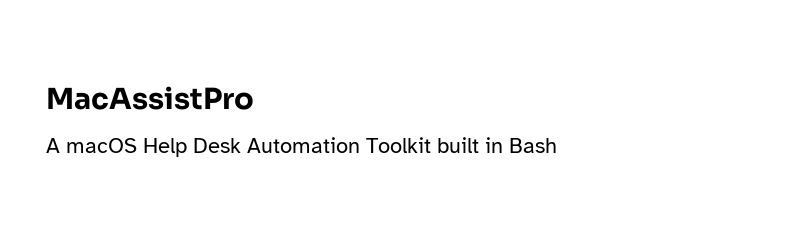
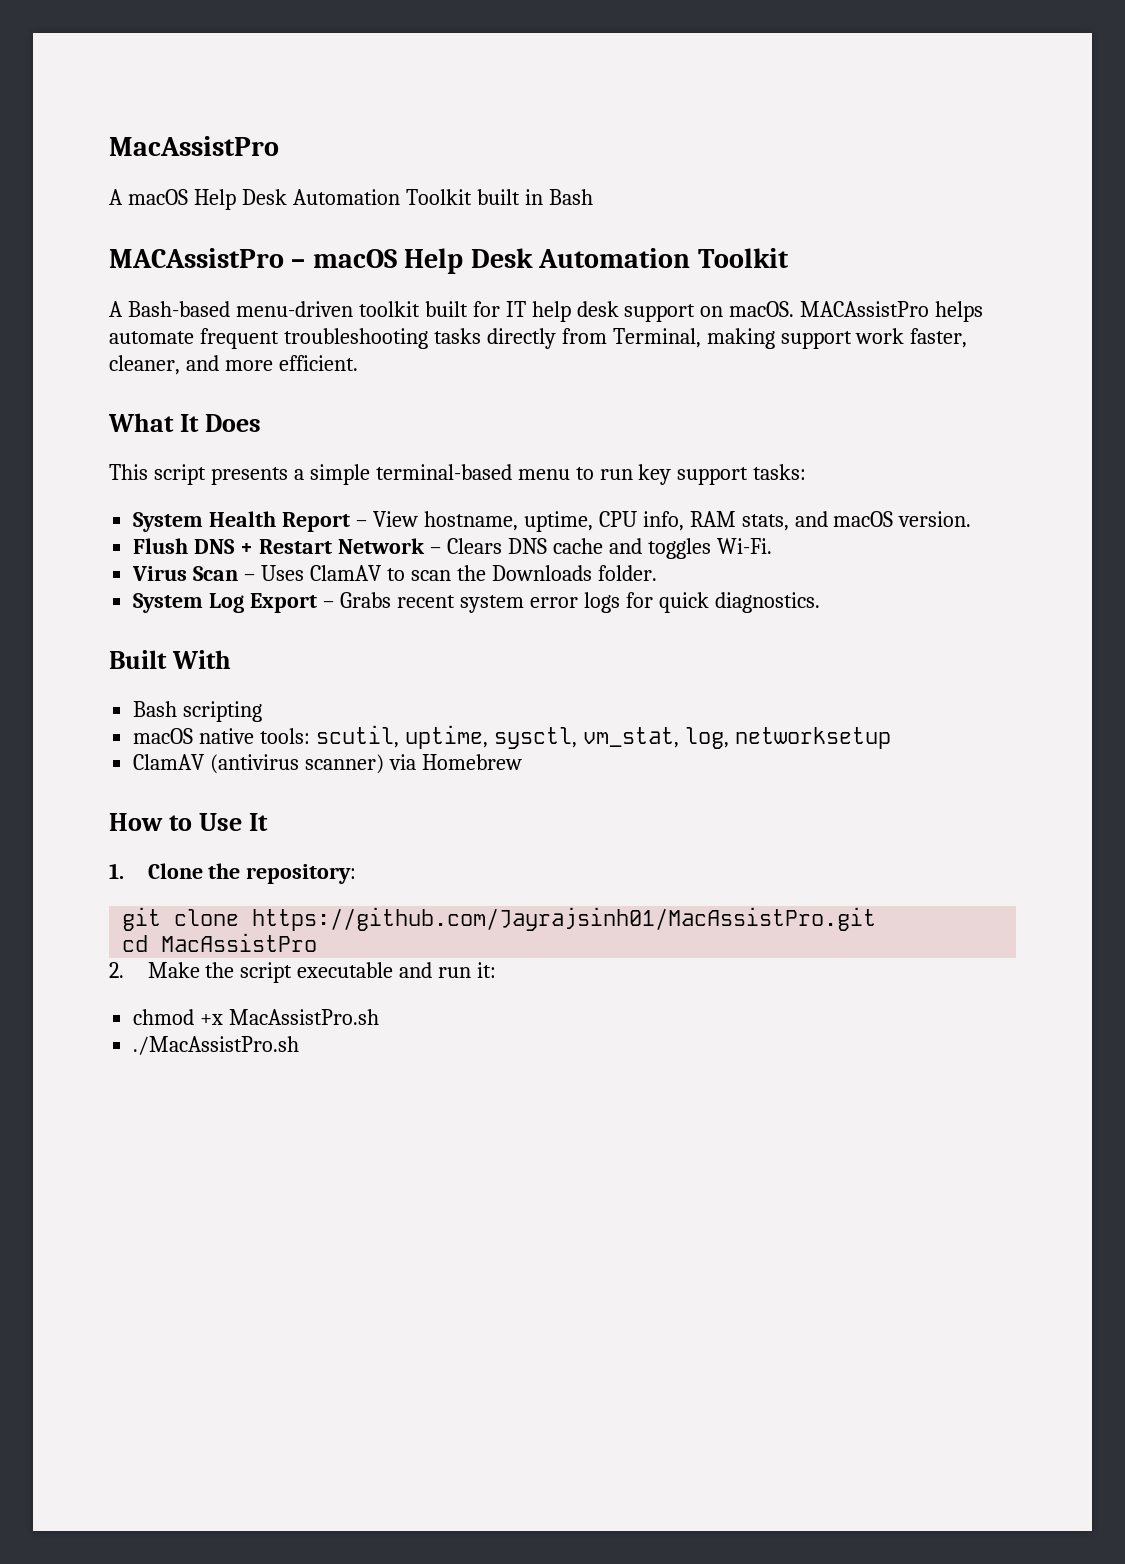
+ MACAssistPro – macOS Help Desk Automation Toolkit
+ A Bash-based menu-driven toolkit built for IT help desk support on macOS. MACAssistPro helps automate frequent troubleshooting tasks directly from Terminal, making support work faster, cleaner, and more efficient.
+ What It Does
+ This script presents a simple terminal-based menu to run key support tasks:
+ System Health Report – View hostname, uptime, CPU info, RAM stats, and macOS version.
+ Flush DNS + Restart Network – Clears DNS cache and toggles Wi-Fi.
+ Virus Scan – Uses ClamAV to scan the Downloads folder.
+ System Log Export – Grabs recent system error logs for quick diagnostics.
+ Built With
+ Bash scripting
+ macOS native tools: scutil, uptime, sysctl, vm_stat, log, networksetup
+ ClamAV (antivirus scanner) via Homebrew
+ How to Use It
+ 1. Clone the repository:
+ git clone https://github.com/Jayrajsinh01/MacAssistPro.git
+ cd MacAssistPro
+ 2. Make the script executable and run it:
+ chmod +x MacAssistPro.sh
+ ./MacAssistPro.sh

